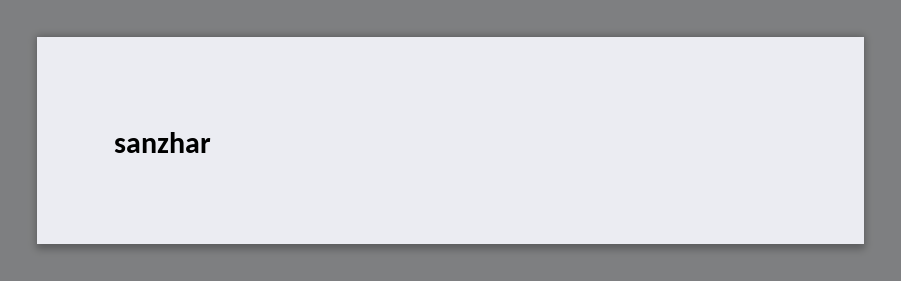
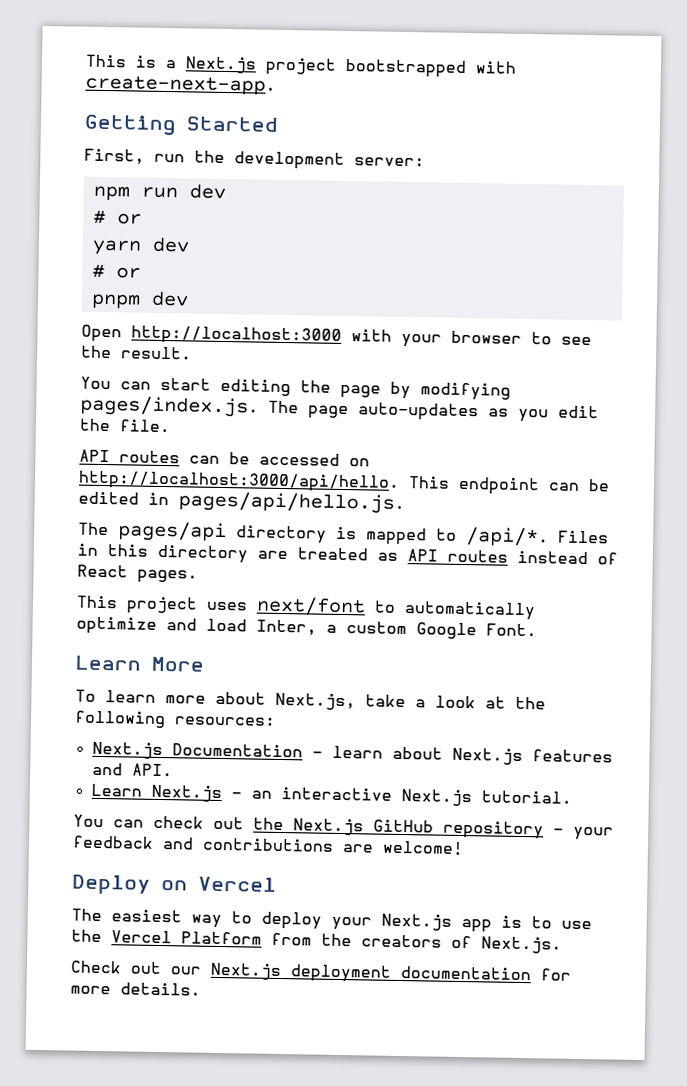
- sanzhar
+ This is a Next.js project bootstrapped with create-next-app.
+ Getting Started
+ First, run the development server:
+ npm run dev
+ # or
+ yarn dev
+ # or
+ pnpm dev
+ Open http://localhost:3000 with your browser to see the result.
+ You can start editing the page by modifying pages/index.js. The page auto-updates as you edit the file.
+ API routes can be accessed on http://localhost:3000/api/hello. This endpoint can be edited in pages/api/hello.js.
+ The pages/api directory is mapped to /api/*. Files in this directory are treated as API routes instead of React pages.
+ This project uses next/font to automatically optimize and load Inter, a custom Google Font.
+ Learn More
+ To learn more about Next.js, take a look at the following resources:
+ Next.js Documentation - learn about Next.js features and API.
+ Learn Next.js - an interactive Next.js tutorial.
+ You can check out the Next.js GitHub repository - your feedback and contributions are welcome!
+ Deploy on Vercel
+ The easiest way to deploy your Next.js app is to use the Vercel Platform from the creators of Next.js.
+ Check out our Next.js deployment documentation for more details.

